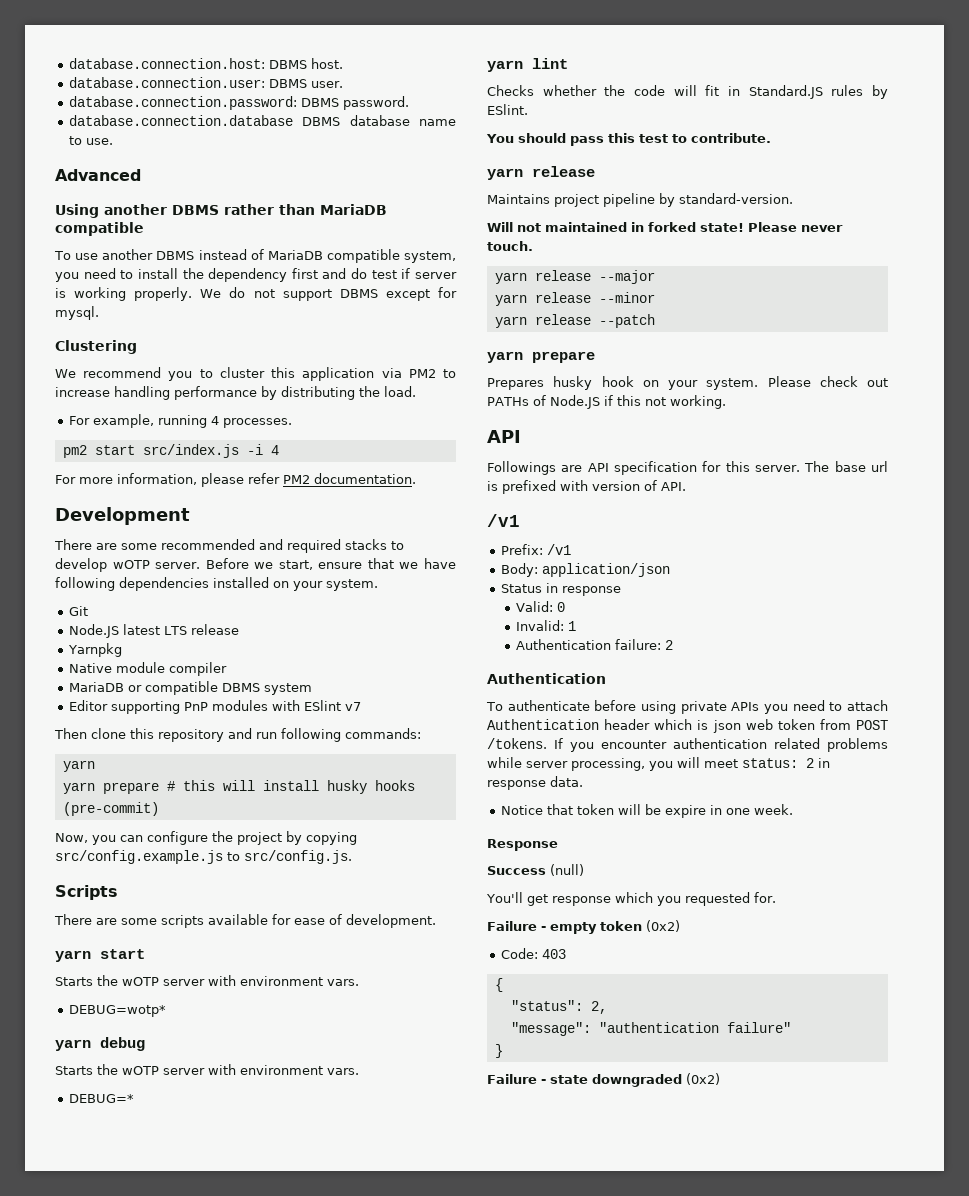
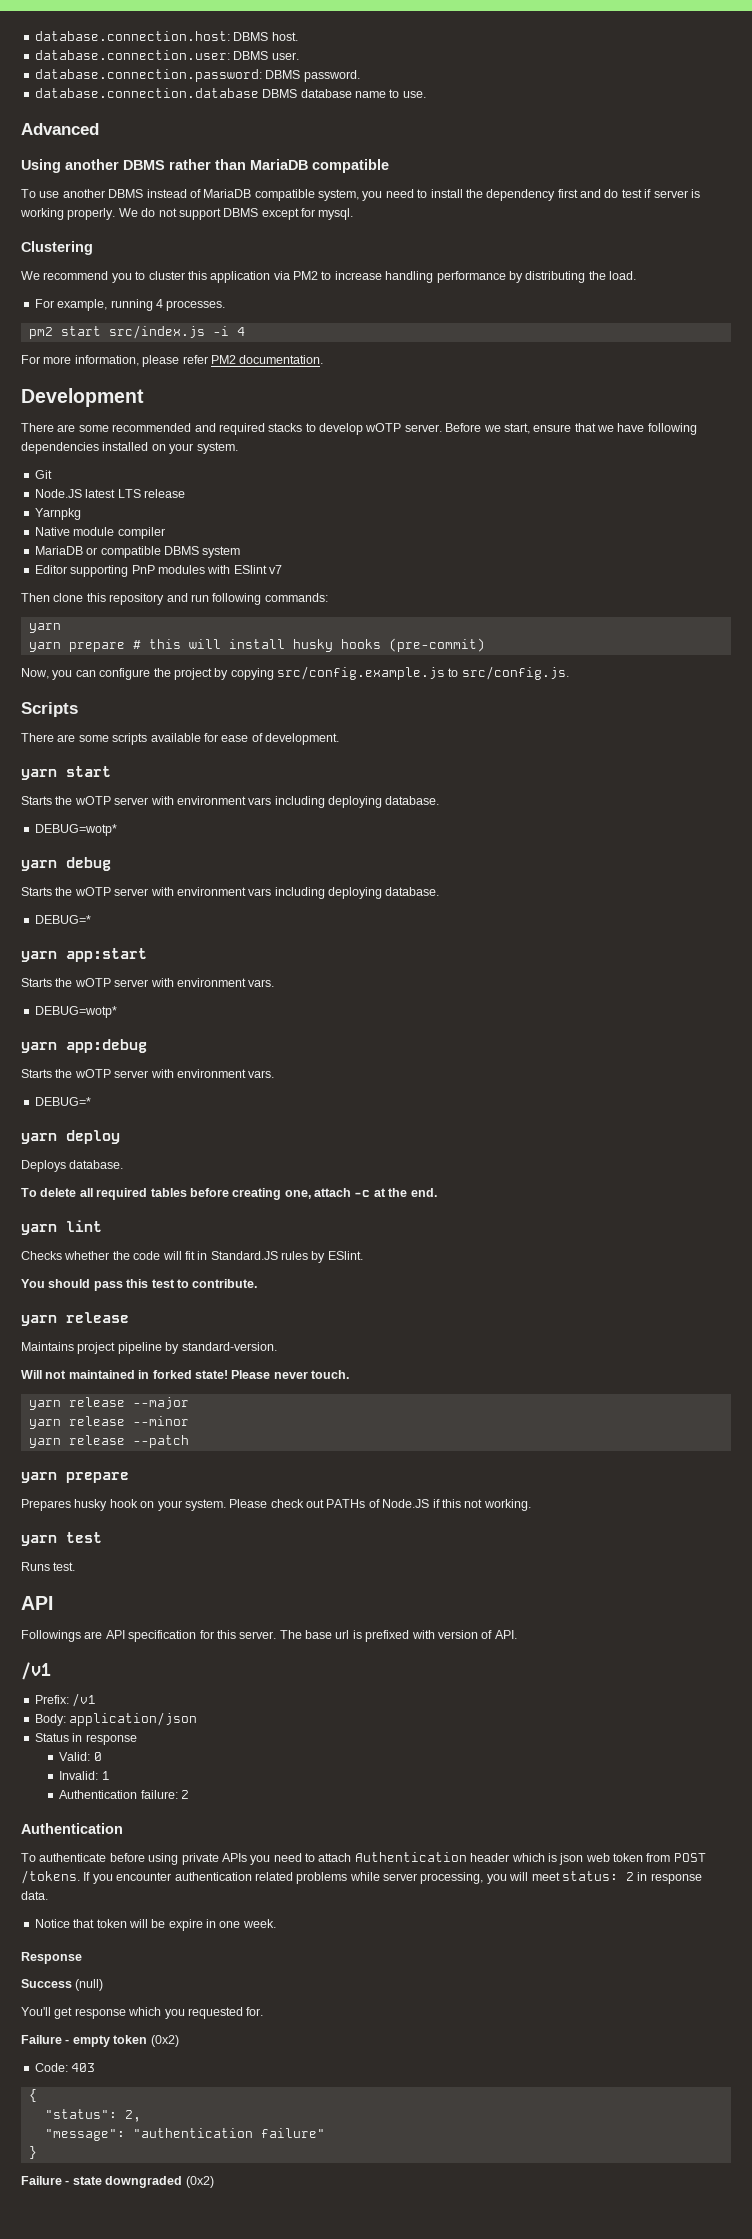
  yarn start
- Starts the wOTP server with environment vars.
+ Starts the wOTP server with environment vars including deploying database.
  yarn debug
+ Starts the wOTP server with environment vars including deploying database.
+ DEBUG=*
+ yarn app:start
+ Starts the wOTP server with environment vars.
+ DEBUG=wotp*
+ yarn app:debug
+ yarn deploy
+ Deploys database.
+ To delete all required tables before creating one, attach -c at the end.
+ yarn test
+ Runs test.

